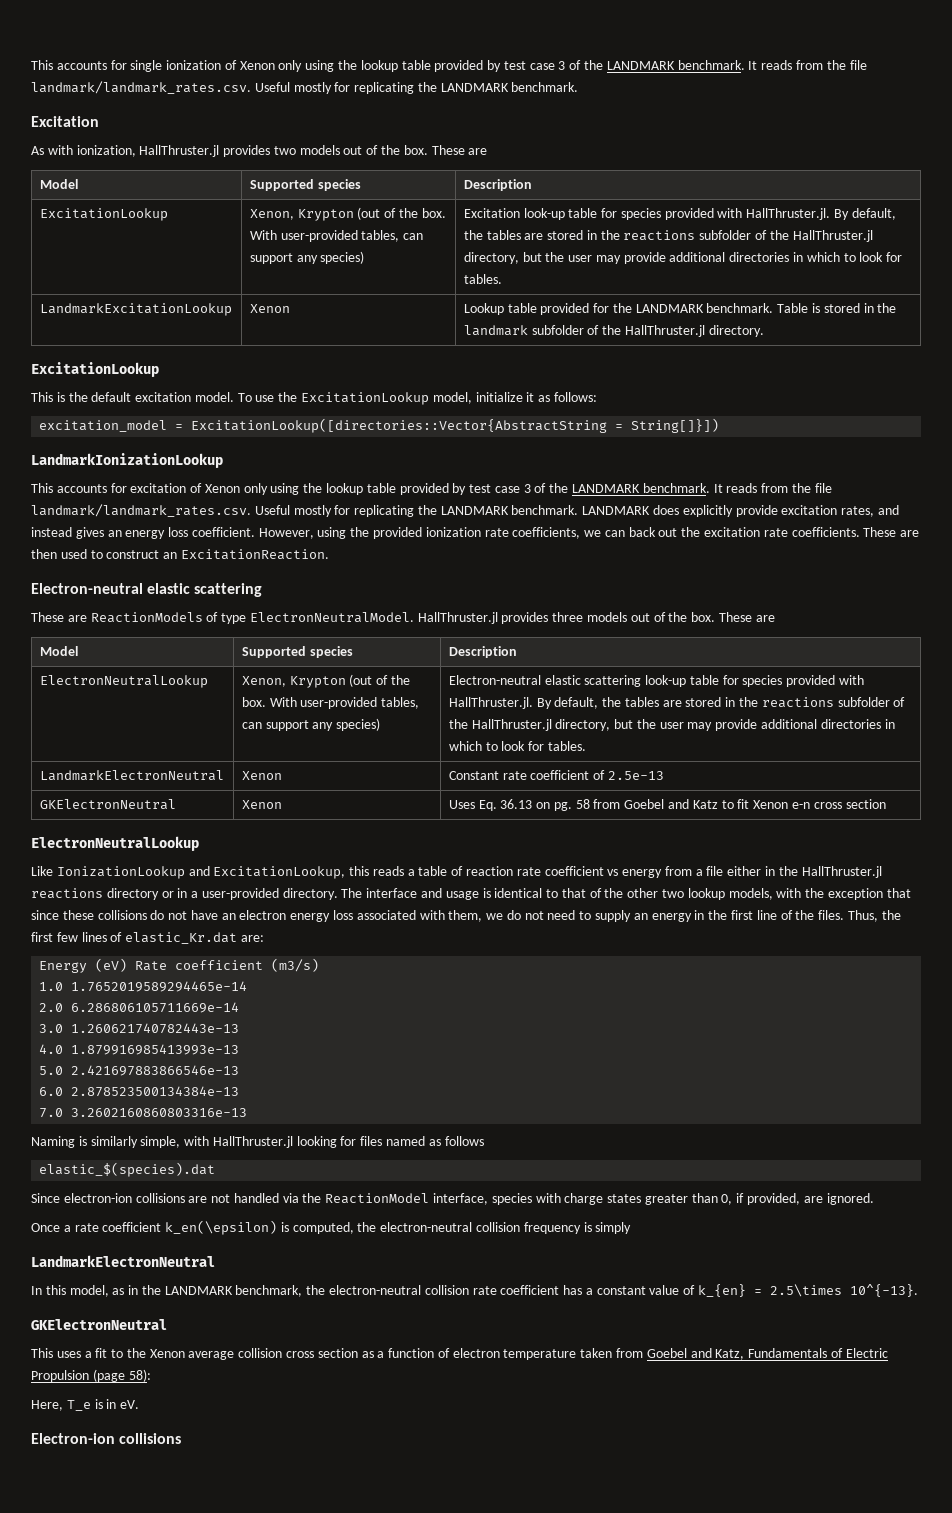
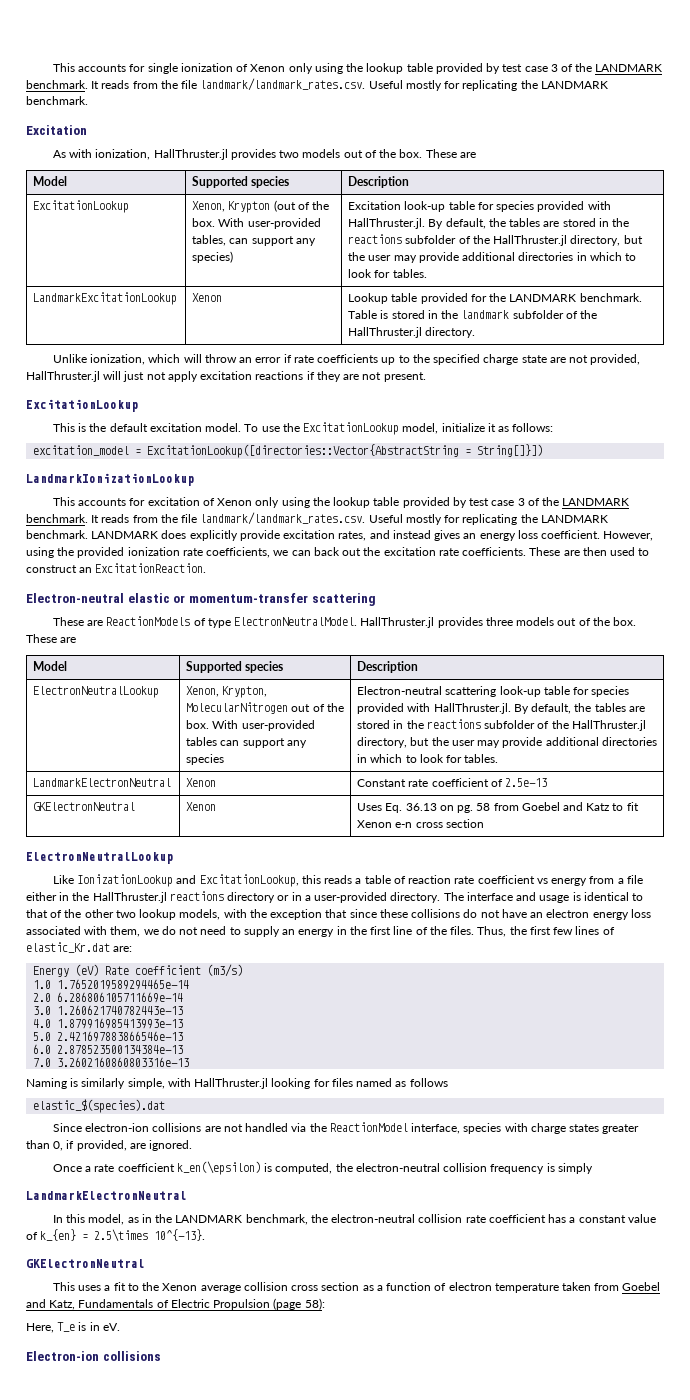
+ Unlike ionization, which will throw an error if rate coefficients up to the specified charge state are not provided, HallThruster.jl will just not apply excitation reactions if they are not present.
  These are then used to construct an ExcitationReaction.
- Electron-neutral elastic scattering
+ Electron-neutral elastic or momentum-transfer scattering
- Xenon, Krypton (out of the box. With user-provided tables, can support any species) | Electron-neutral elastic scattering look-up table for species provided with HallThruster.jl. By default, the tables are stored in the reactions subfolder of the HallThruster.jl directory, but the user may provide additional directories in which to look for tables.
+ Xenon, Krypton, MolecularNitrogen out of the box. With user-provided tables can support any species | Electron-neutral scattering look-up table for species provided with HallThruster.jl. By default, the tables are stored in the reactions subfolder of the HallThruster.jl directory, but the user may provide additional directories in which to look for tables.

